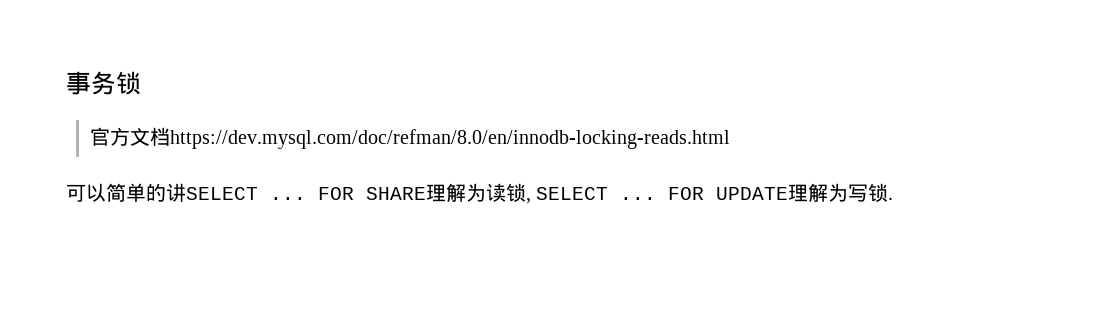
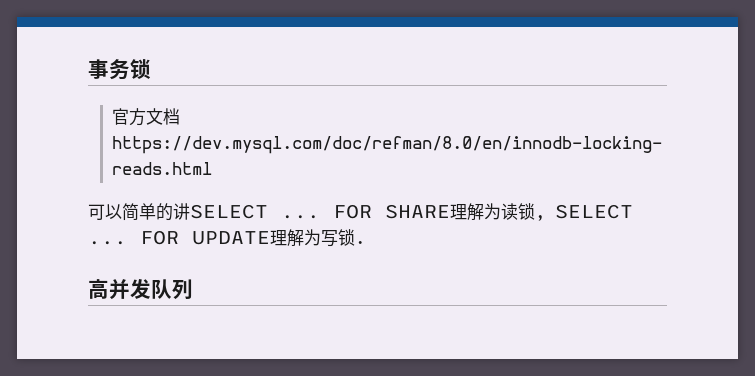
+ 高并发队列

